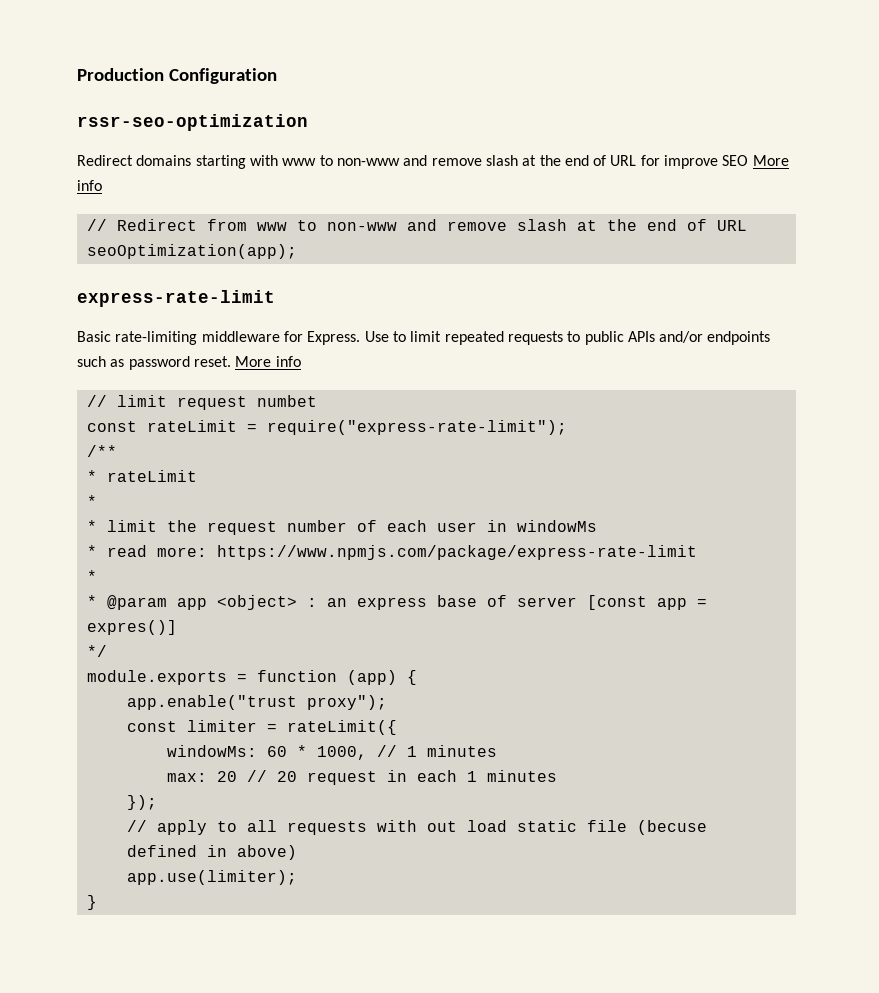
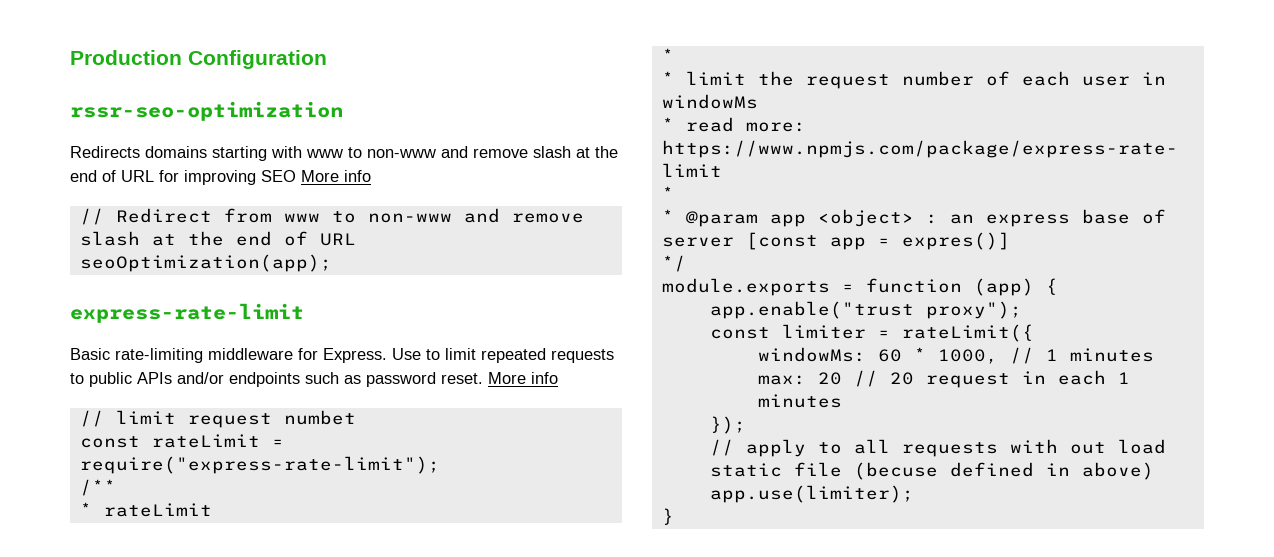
- Redirect domains starting with www to non-www and remove slash at the end of URL for improve SEO More info
+ Redirects domains starting with www to non-www and remove slash at the end of URL for improving SEO More info

